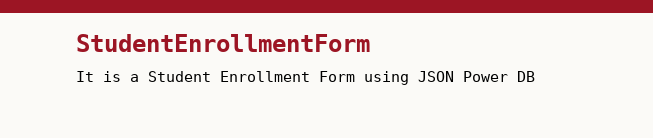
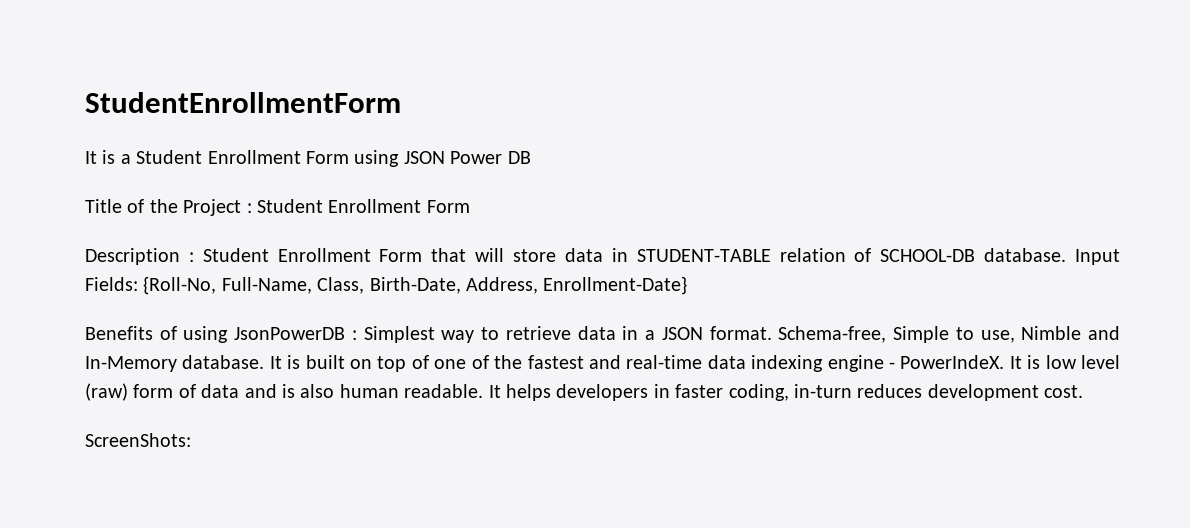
+ Title of the Project : Student Enrollment Form
+ Description : Student Enrollment Form that will store data in STUDENT-TABLE relation of SCHOOL-DB database. Input Fields: {Roll-No, Full-Name, Class, Birth-Date, Address, Enrollment-Date}
+ Benefits of using JsonPowerDB : Simplest way to retrieve data in a JSON format. Schema-free, Simple to use, Nimble and In-Memory database. It is built on top of one of the fastest and real-time data indexing engine - PowerIndeX. It is low level (raw) form of data and is also human readable. It helps developers in faster coding, in-turn reduces development cost.
+ ScreenShots:

